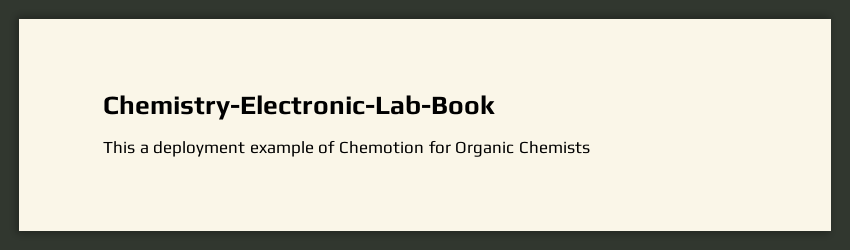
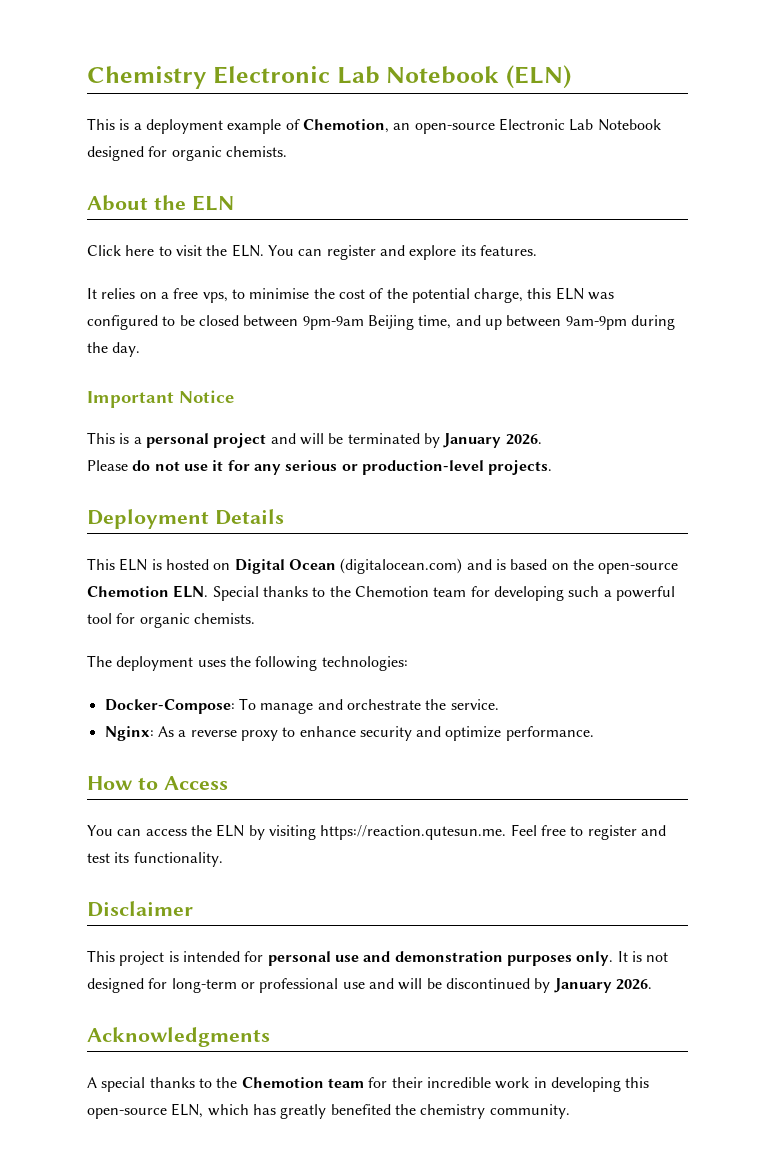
- Chemistry-Electronic-Lab-Book
- This a deployment example of Chemotion for Organic Chemists
+ Chemistry Electronic Lab Notebook (ELN)
+ This is a deployment example of Chemotion, an open-source Electronic Lab Notebook designed for organic chemists.
+ About the ELN
+ Click here to visit the ELN. You can register and explore its features.
+ It relies on a free vps, to minimise the cost of the potential charge, this ELN was configured to be closed between 9pm-9am Beijing time, and up between 9am-9pm during the day.
+ Important Notice
+ This is a personal project and will be terminated by January 2026.
+ Please do not use it for any serious or production-level projects.
+ Deployment Details
+ This ELN is hosted on Digital Ocean (digitalocean.com) and is based on the open-source Chemotion ELN. Special thanks to the Chemotion team for developing such a powerful tool for organic chemists.
+ The deployment uses the following technologies:
+ Docker-Compose: To manage and orchestrate the service.
+ Nginx: As a reverse proxy to enhance security and optimize performance.
+ How to Access
+ You can access the ELN by visiting https://reaction.qutesun.me. Feel free to register and test its functionality.
+ Disclaimer
+ This project is intended for personal use and demonstration purposes only. It is not designed for long-term or professional use and will be discontinued by January 2026.
+ Acknowledgments
+ A special thanks to the Chemotion team for their incredible work in developing this open-source ELN, which has greatly benefited the chemistry community.

